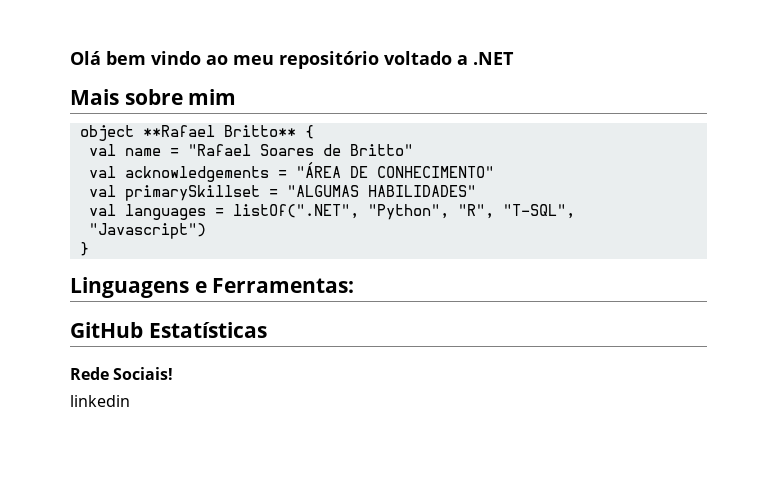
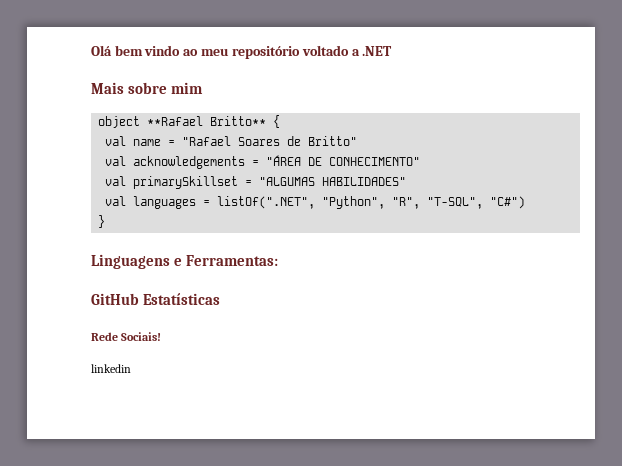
- val languages = listOf(".NET", "Python", "R", "T-SQL", "Javascript")
+ val languages = listOf(".NET", "Python", "R", "T-SQL", "C#")

